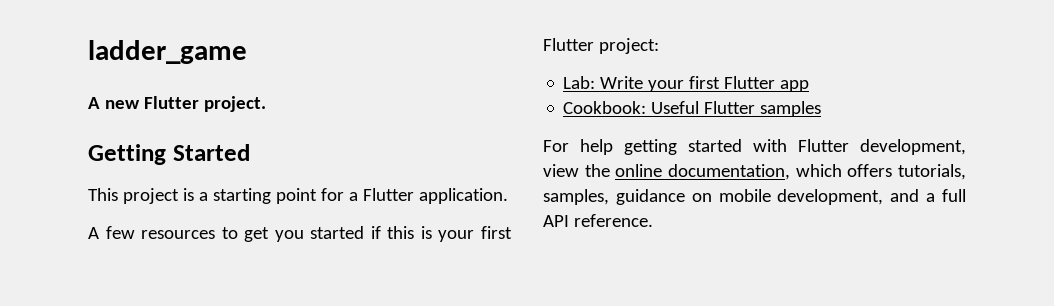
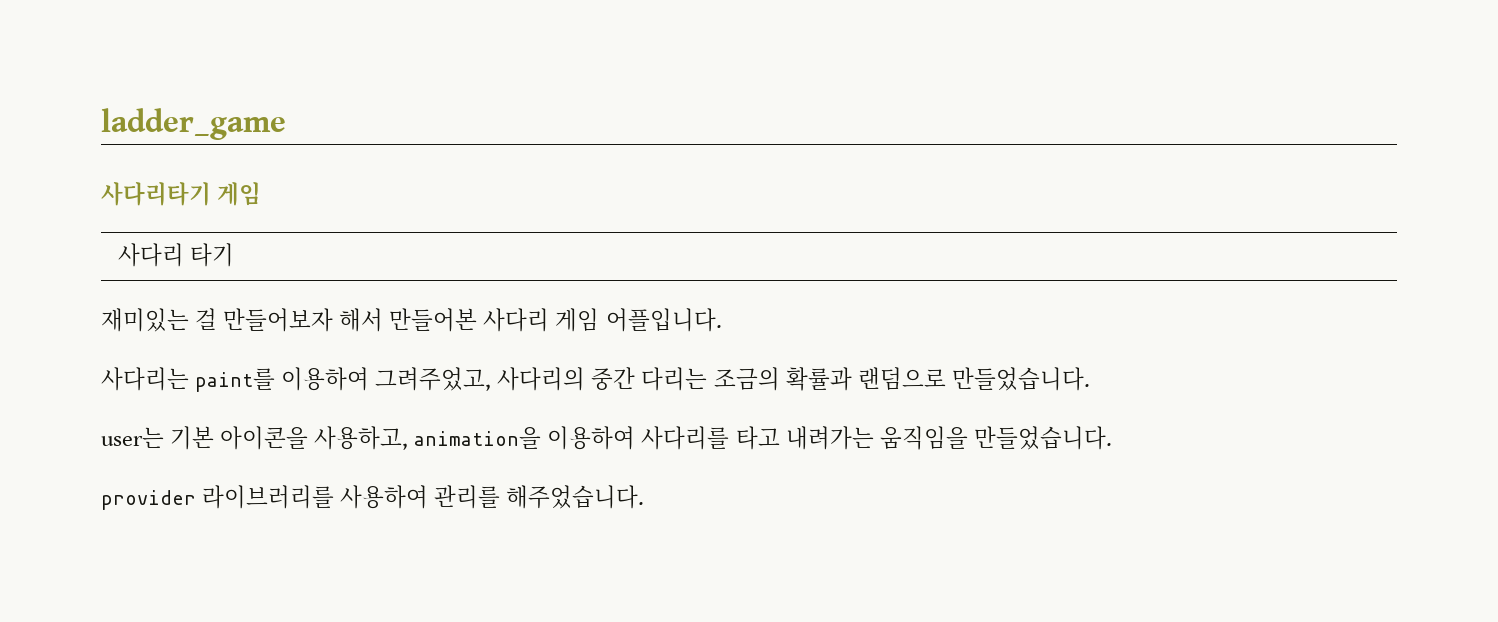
- A new Flutter project.
- Getting Started
- This project is a starting point for a Flutter application.
- A few resources to get you started if this is your first Flutter project:
- Lab: Write your first Flutter app
- Cookbook: Useful Flutter samples
- For help getting started with Flutter development, view the online documentation, which offers tutorials, samples, guidance on mobile development, and a full API reference.
+ 사다리타기 게임
+ 사다리 타기
+ 재미있는 걸 만들어보자 해서 만들어본 사다리 게임 어플입니다.
+ 사다리는 paint를 이용하여 그려주었고, 사다리의 중간 다리는 조금의 확률과 랜덤으로 만들었습니다.
+ user는 기본 아이콘을 사용하고, animation을 이용하여 사다리를 타고 내려가는 움직임을 만들었습니다.
+ provider 라이브러리를 사용하여 관리를 해주었습니다.

